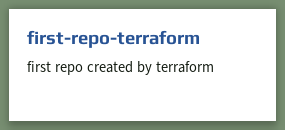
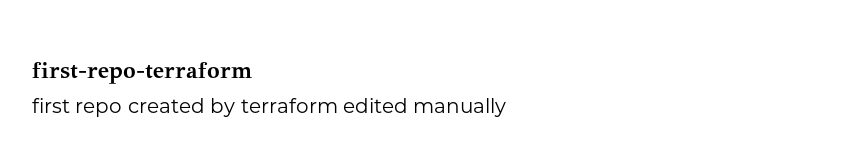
- first repo created by terraform
+ first repo created by terraform edited manually

